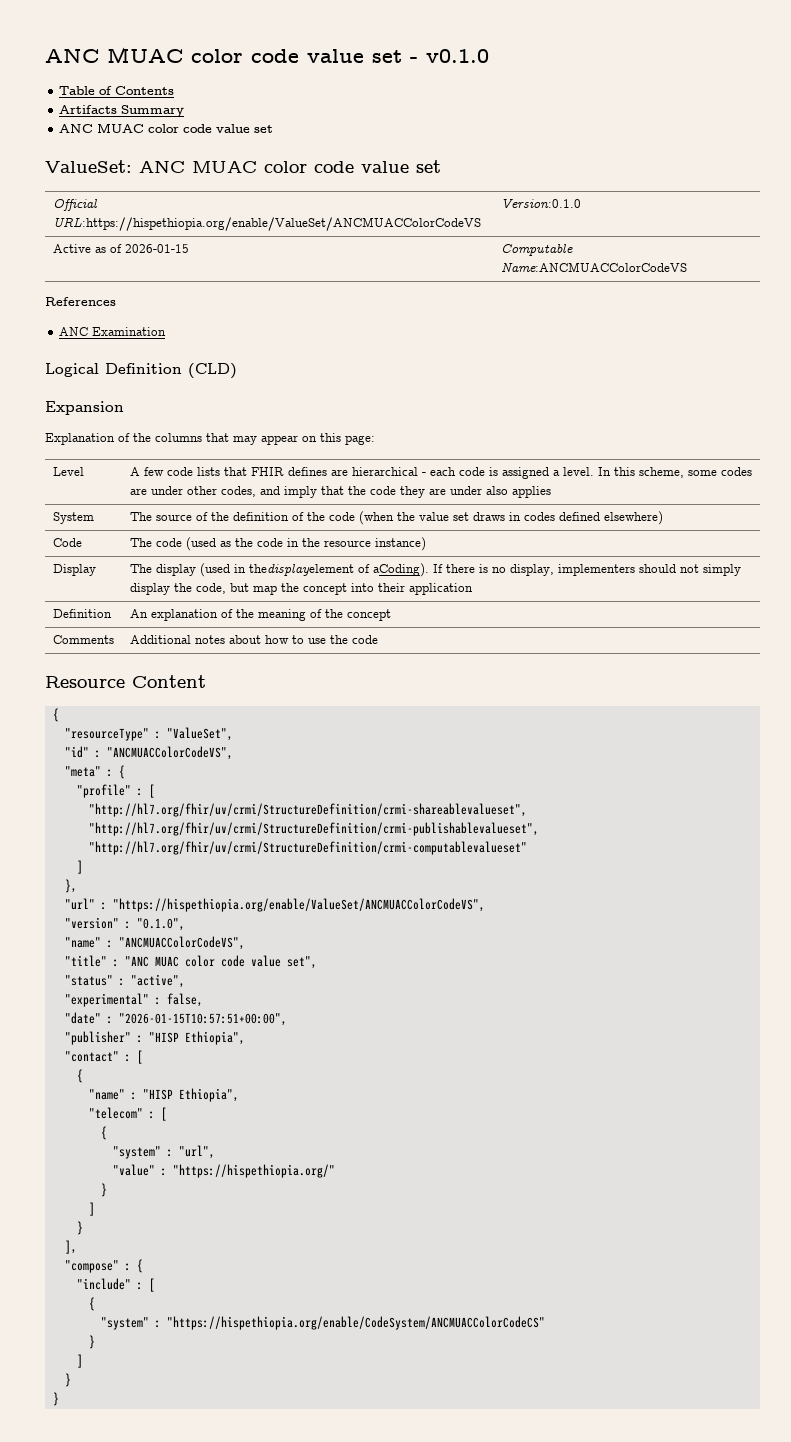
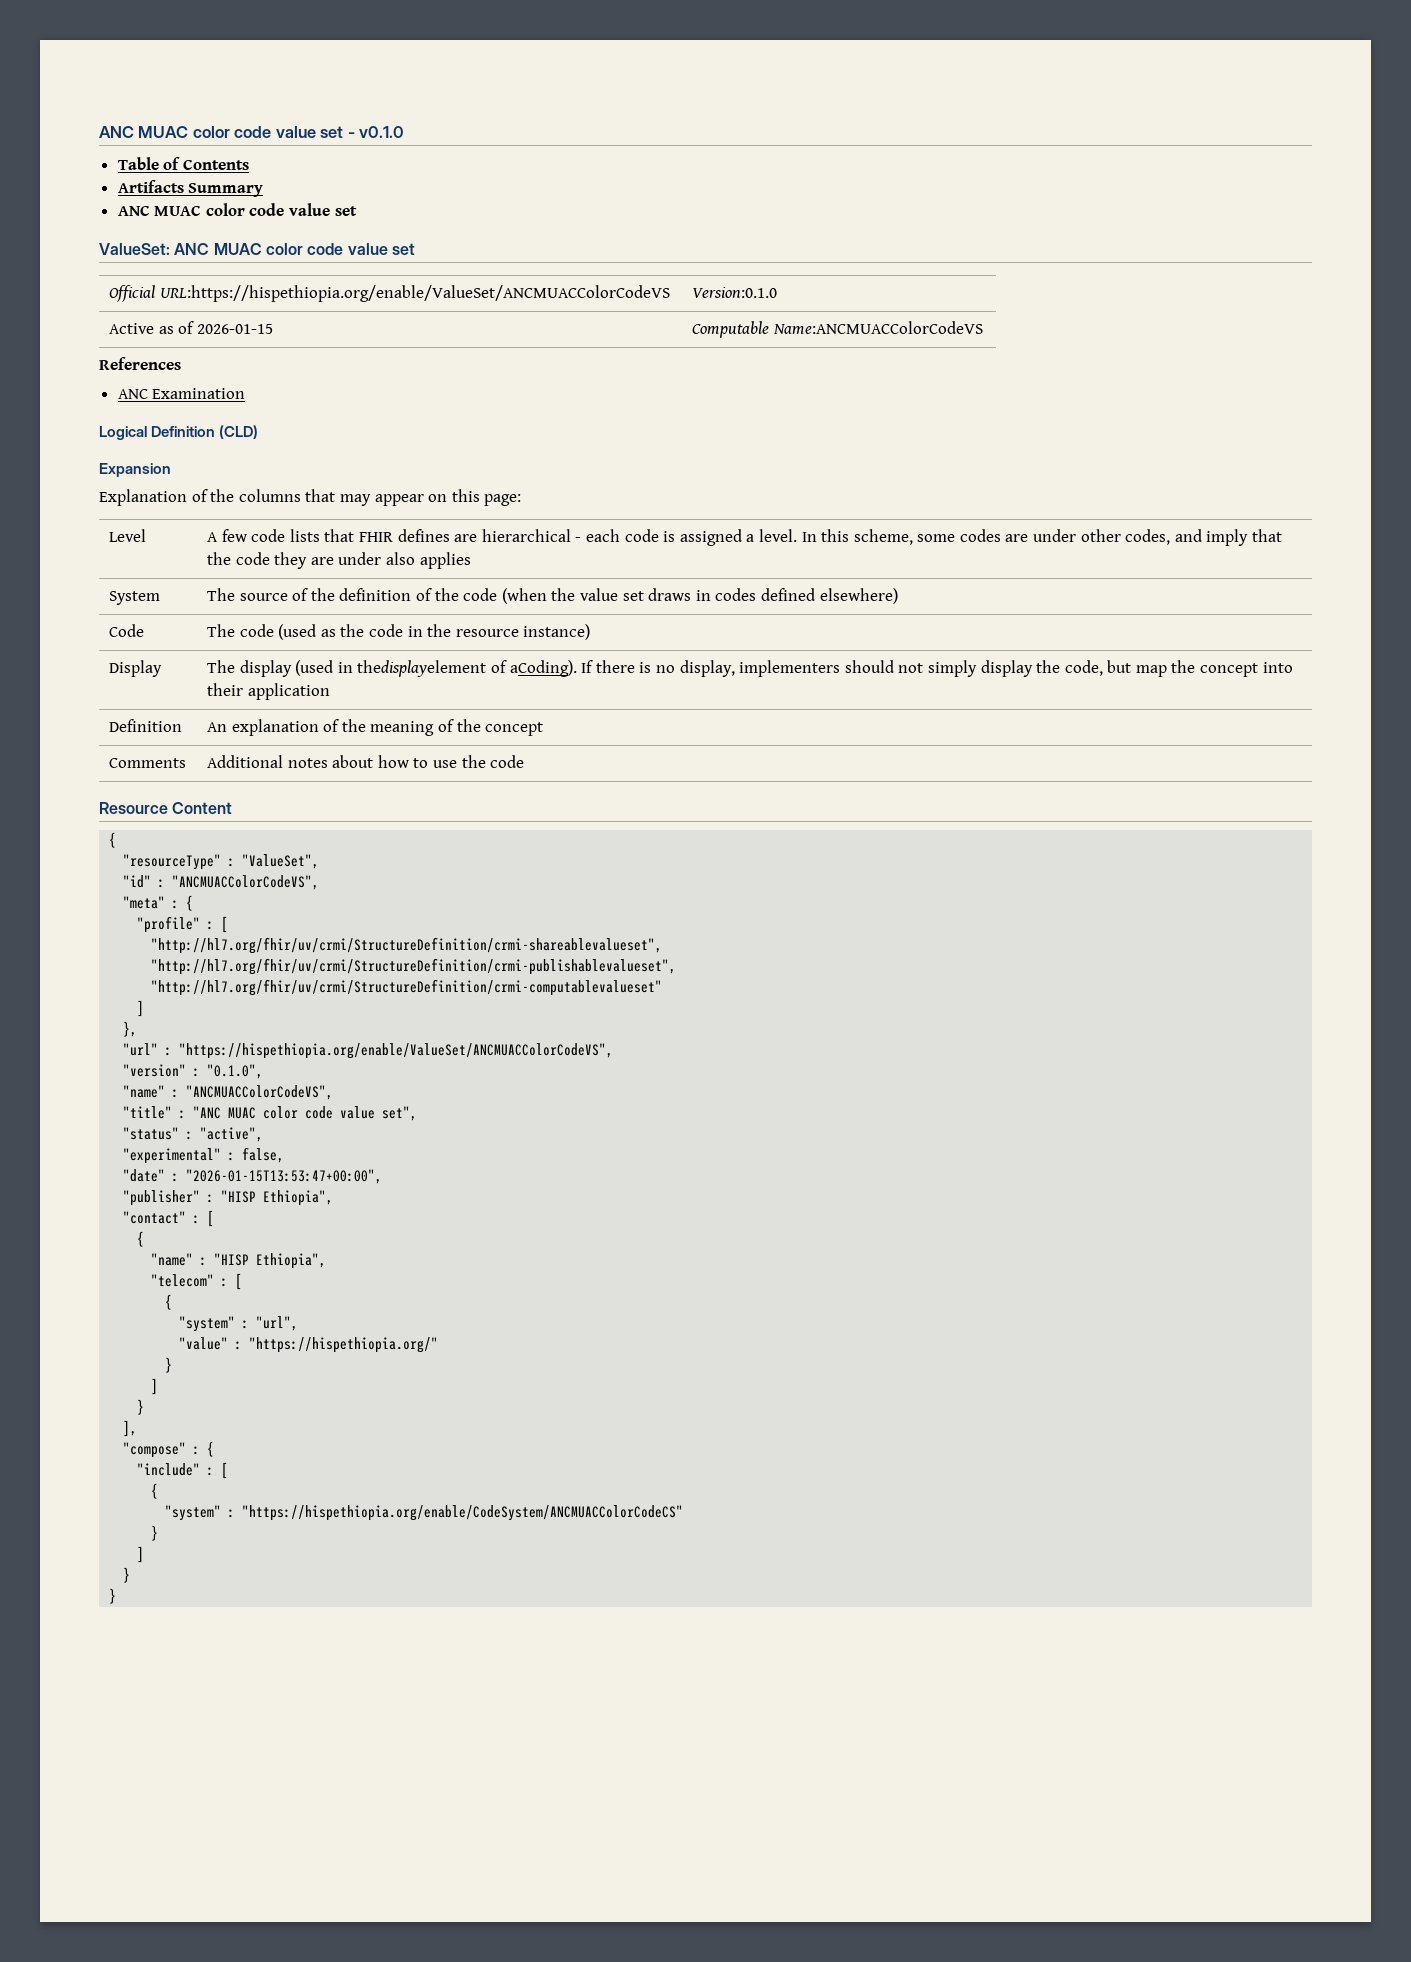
- "date" : "2026-01-15T10:57:51+00:00",
+ "date" : "2026-01-15T13:53:47+00:00",

